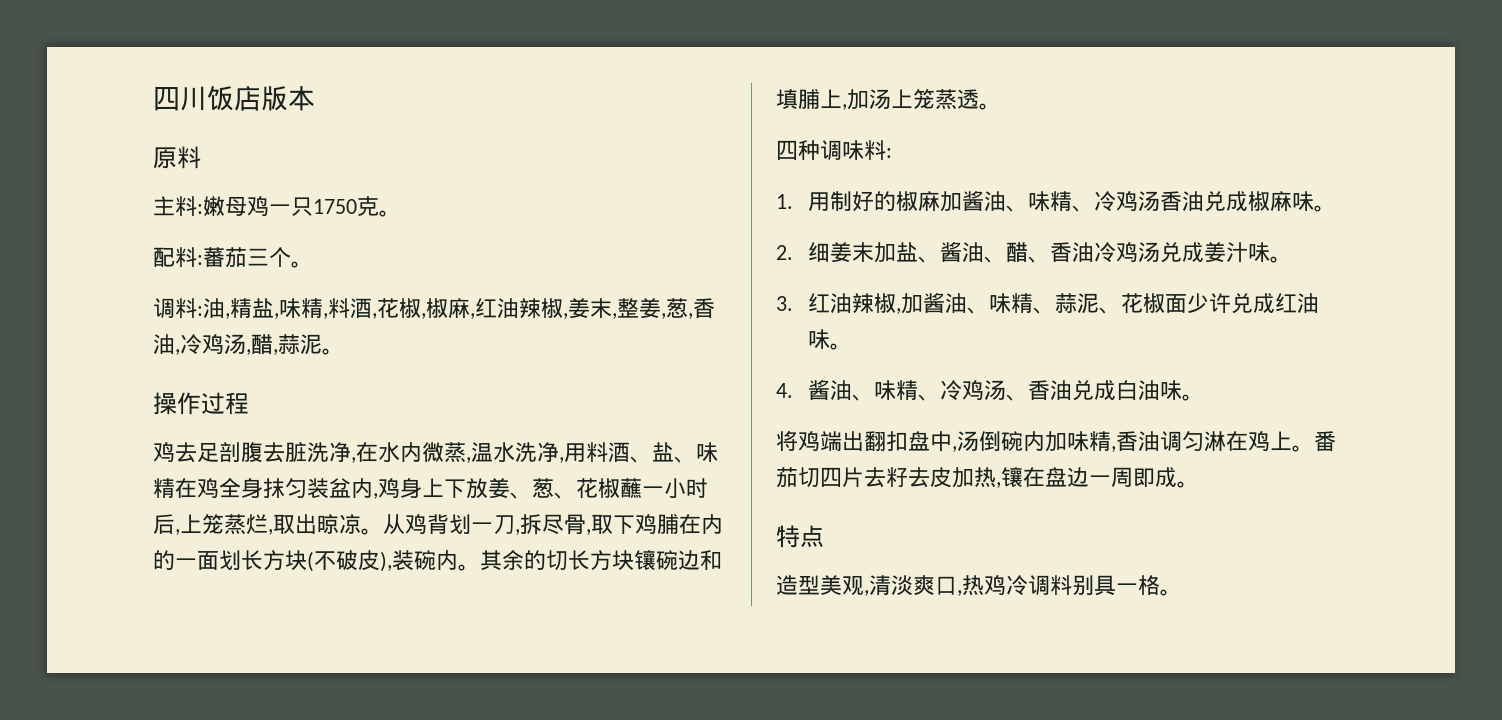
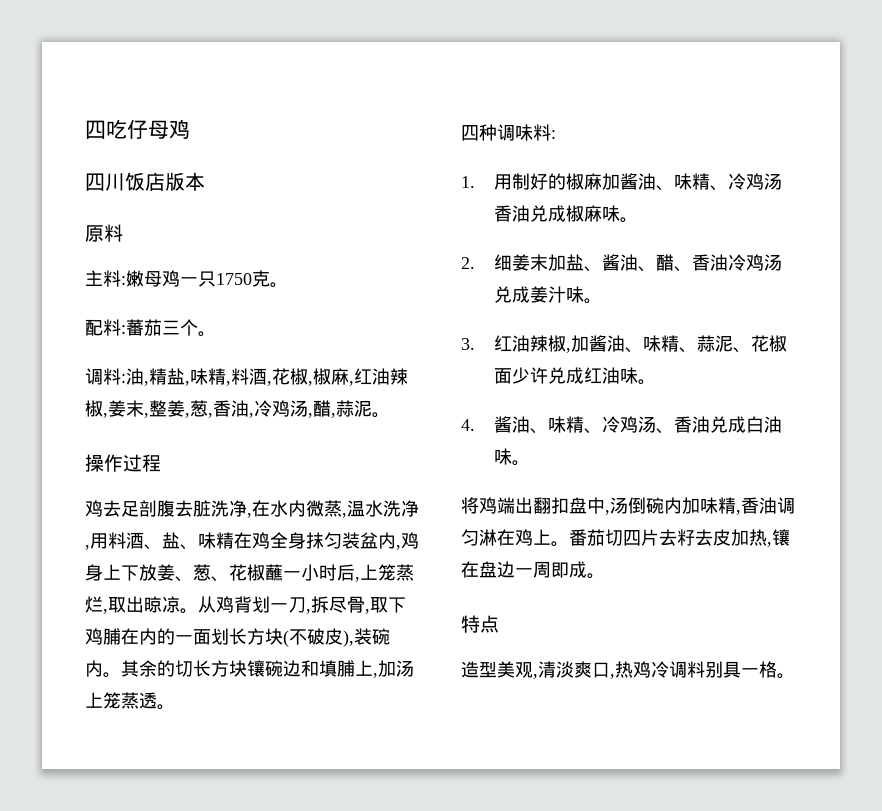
+ 四吃仔母鸡

